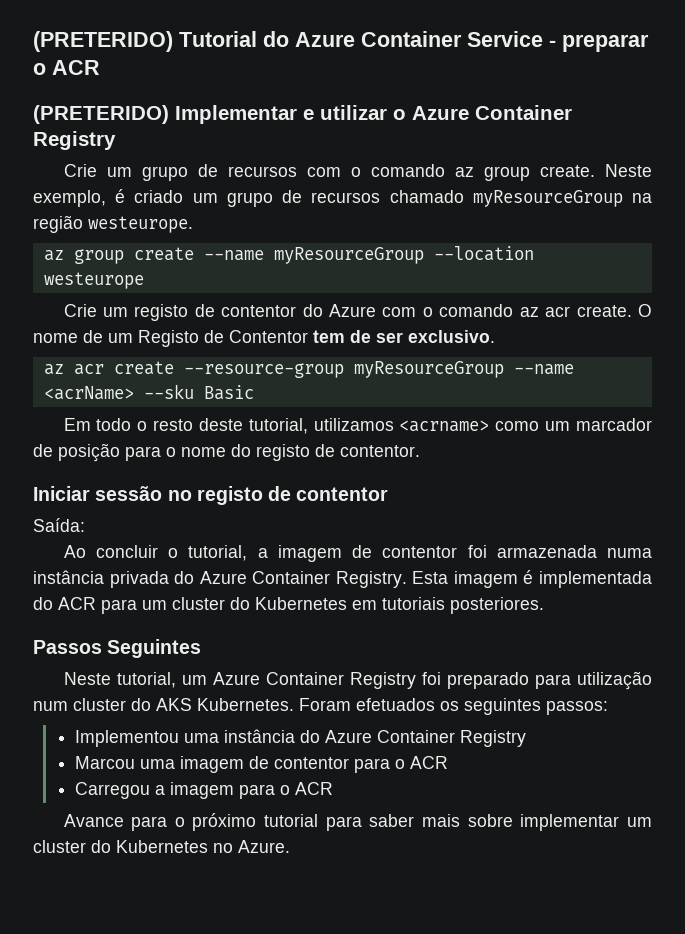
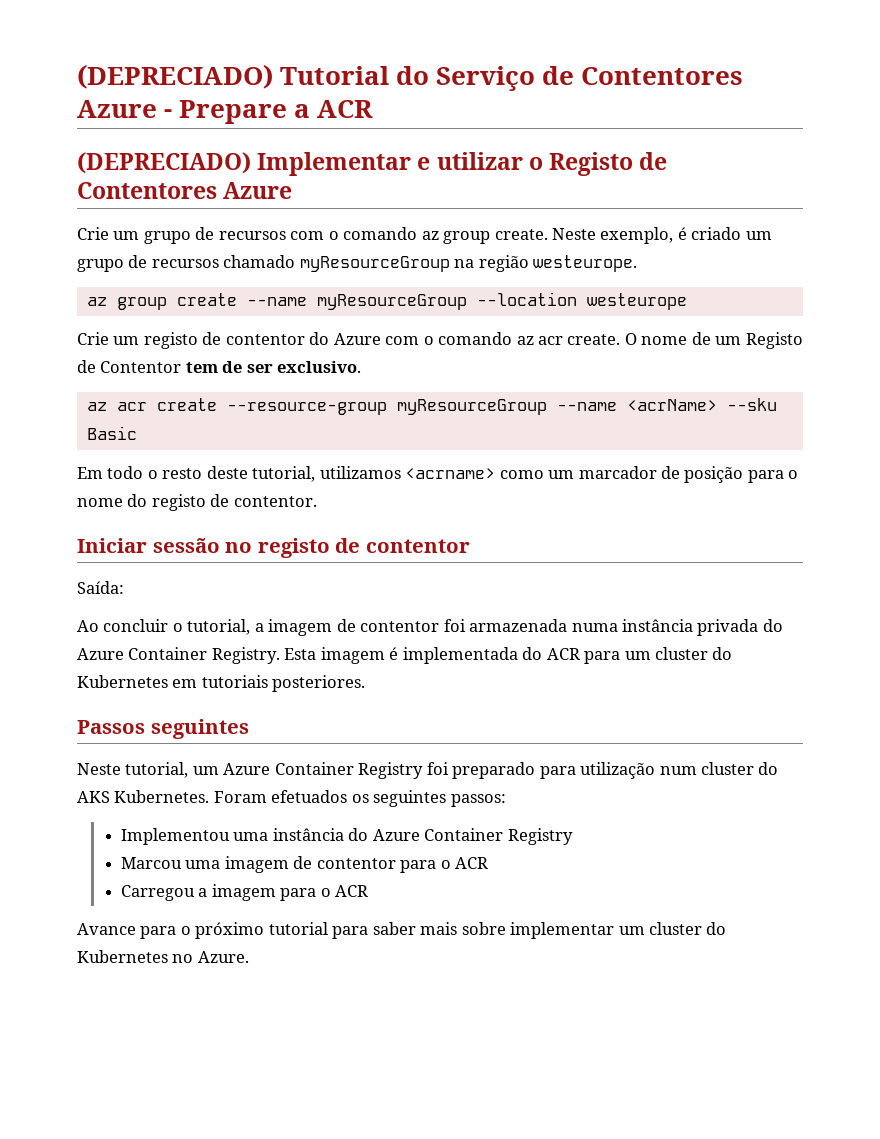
- (PRETERIDO) Tutorial do Azure Container Service - preparar o ACR
- (PRETERIDO) Implementar e utilizar o Azure Container Registry
+ (DEPRECIADO) Tutorial do Serviço de Contentores Azure - Prepare a ACR
+ (DEPRECIADO) Implementar e utilizar o Registo de Contentores Azure
- Passos Seguintes
+ Passos seguintes

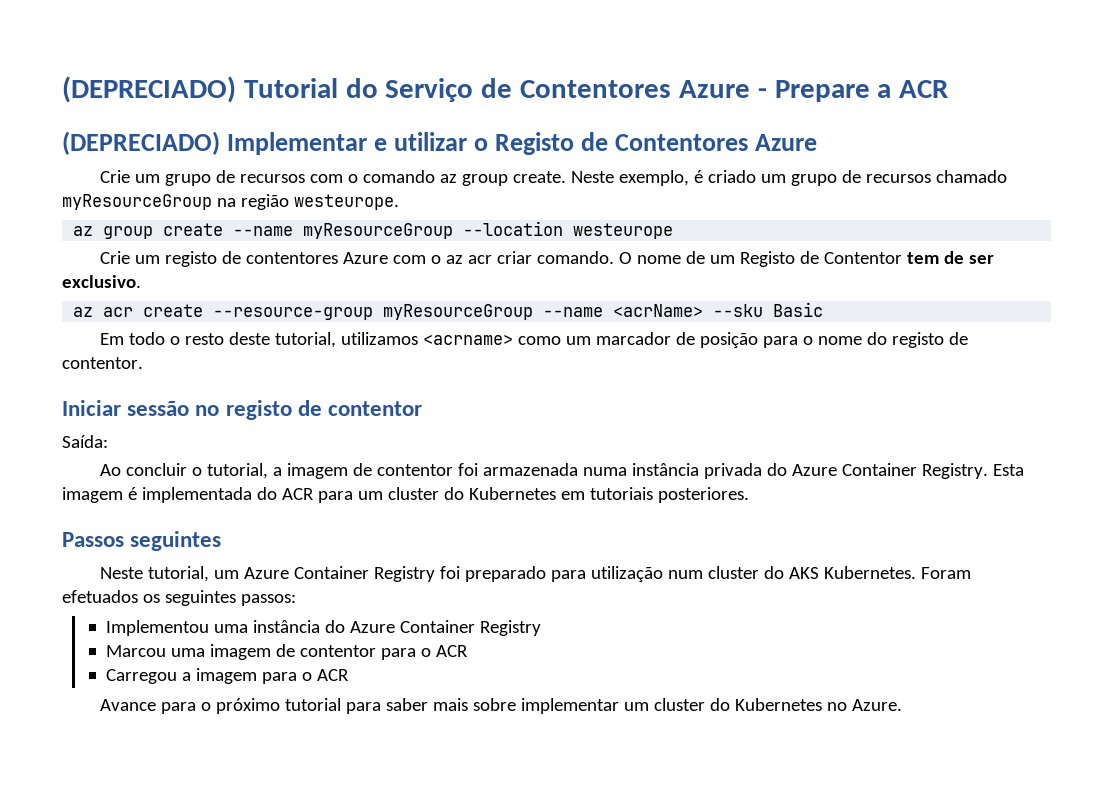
- Crie um registo de contentor do Azure com o comando az acr create.
+ Crie um registo de contentores Azure com o az acr criar comando.

